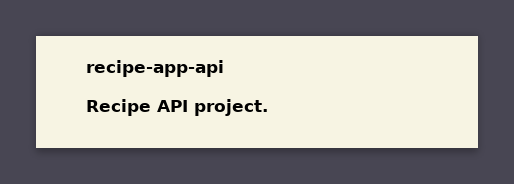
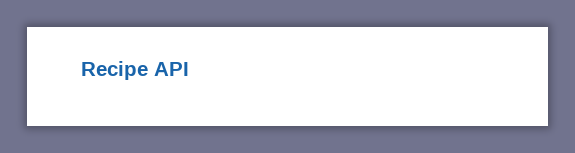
- recipe-app-api
- Recipe API project.
+ Recipe API

